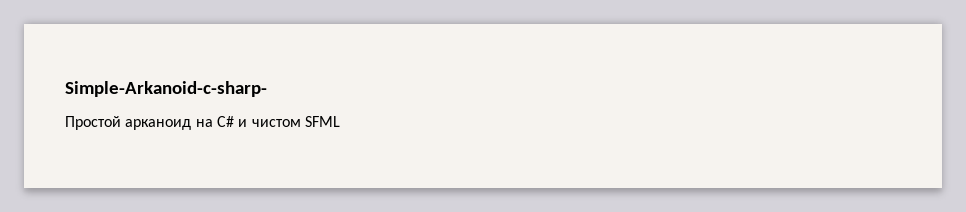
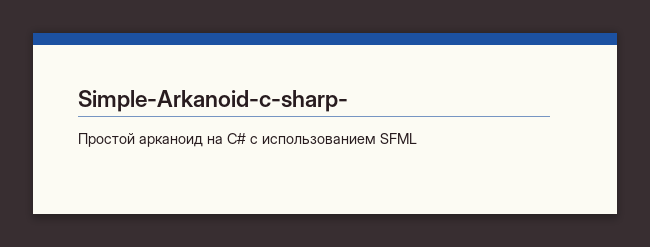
- Простой арканоид на C# и чистом SFML
+ Простой арканоид на C# с использованием SFML

